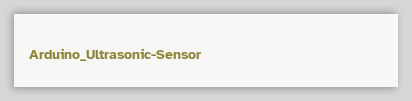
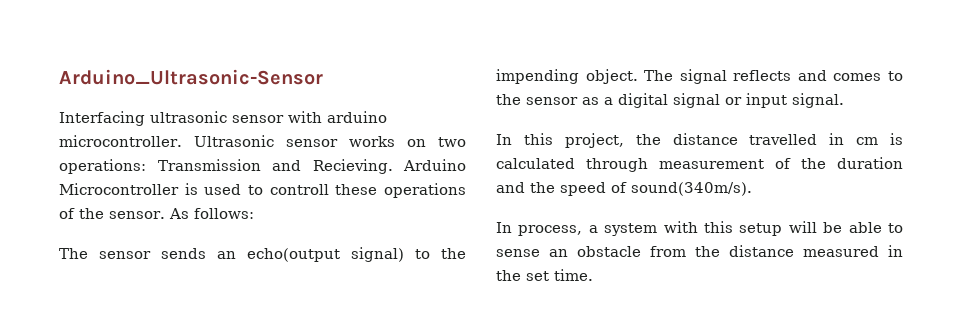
+ Interfacing ultrasonic sensor with arduino microcontroller. Ultrasonic sensor works on two operations: Transmission and Recieving. Arduino Microcontroller is used to controll these operations of the sensor. As follows:
+ The sensor sends an echo(output signal) to the impending object. The signal reflects and comes to the sensor as a digital signal or input signal.
+ In this project, the distance travelled in cm is calculated through measurement of the duration and the speed of sound(340m/s).
+ In process, a system with this setup will be able to sense an obstacle from the distance measured in the set time.

